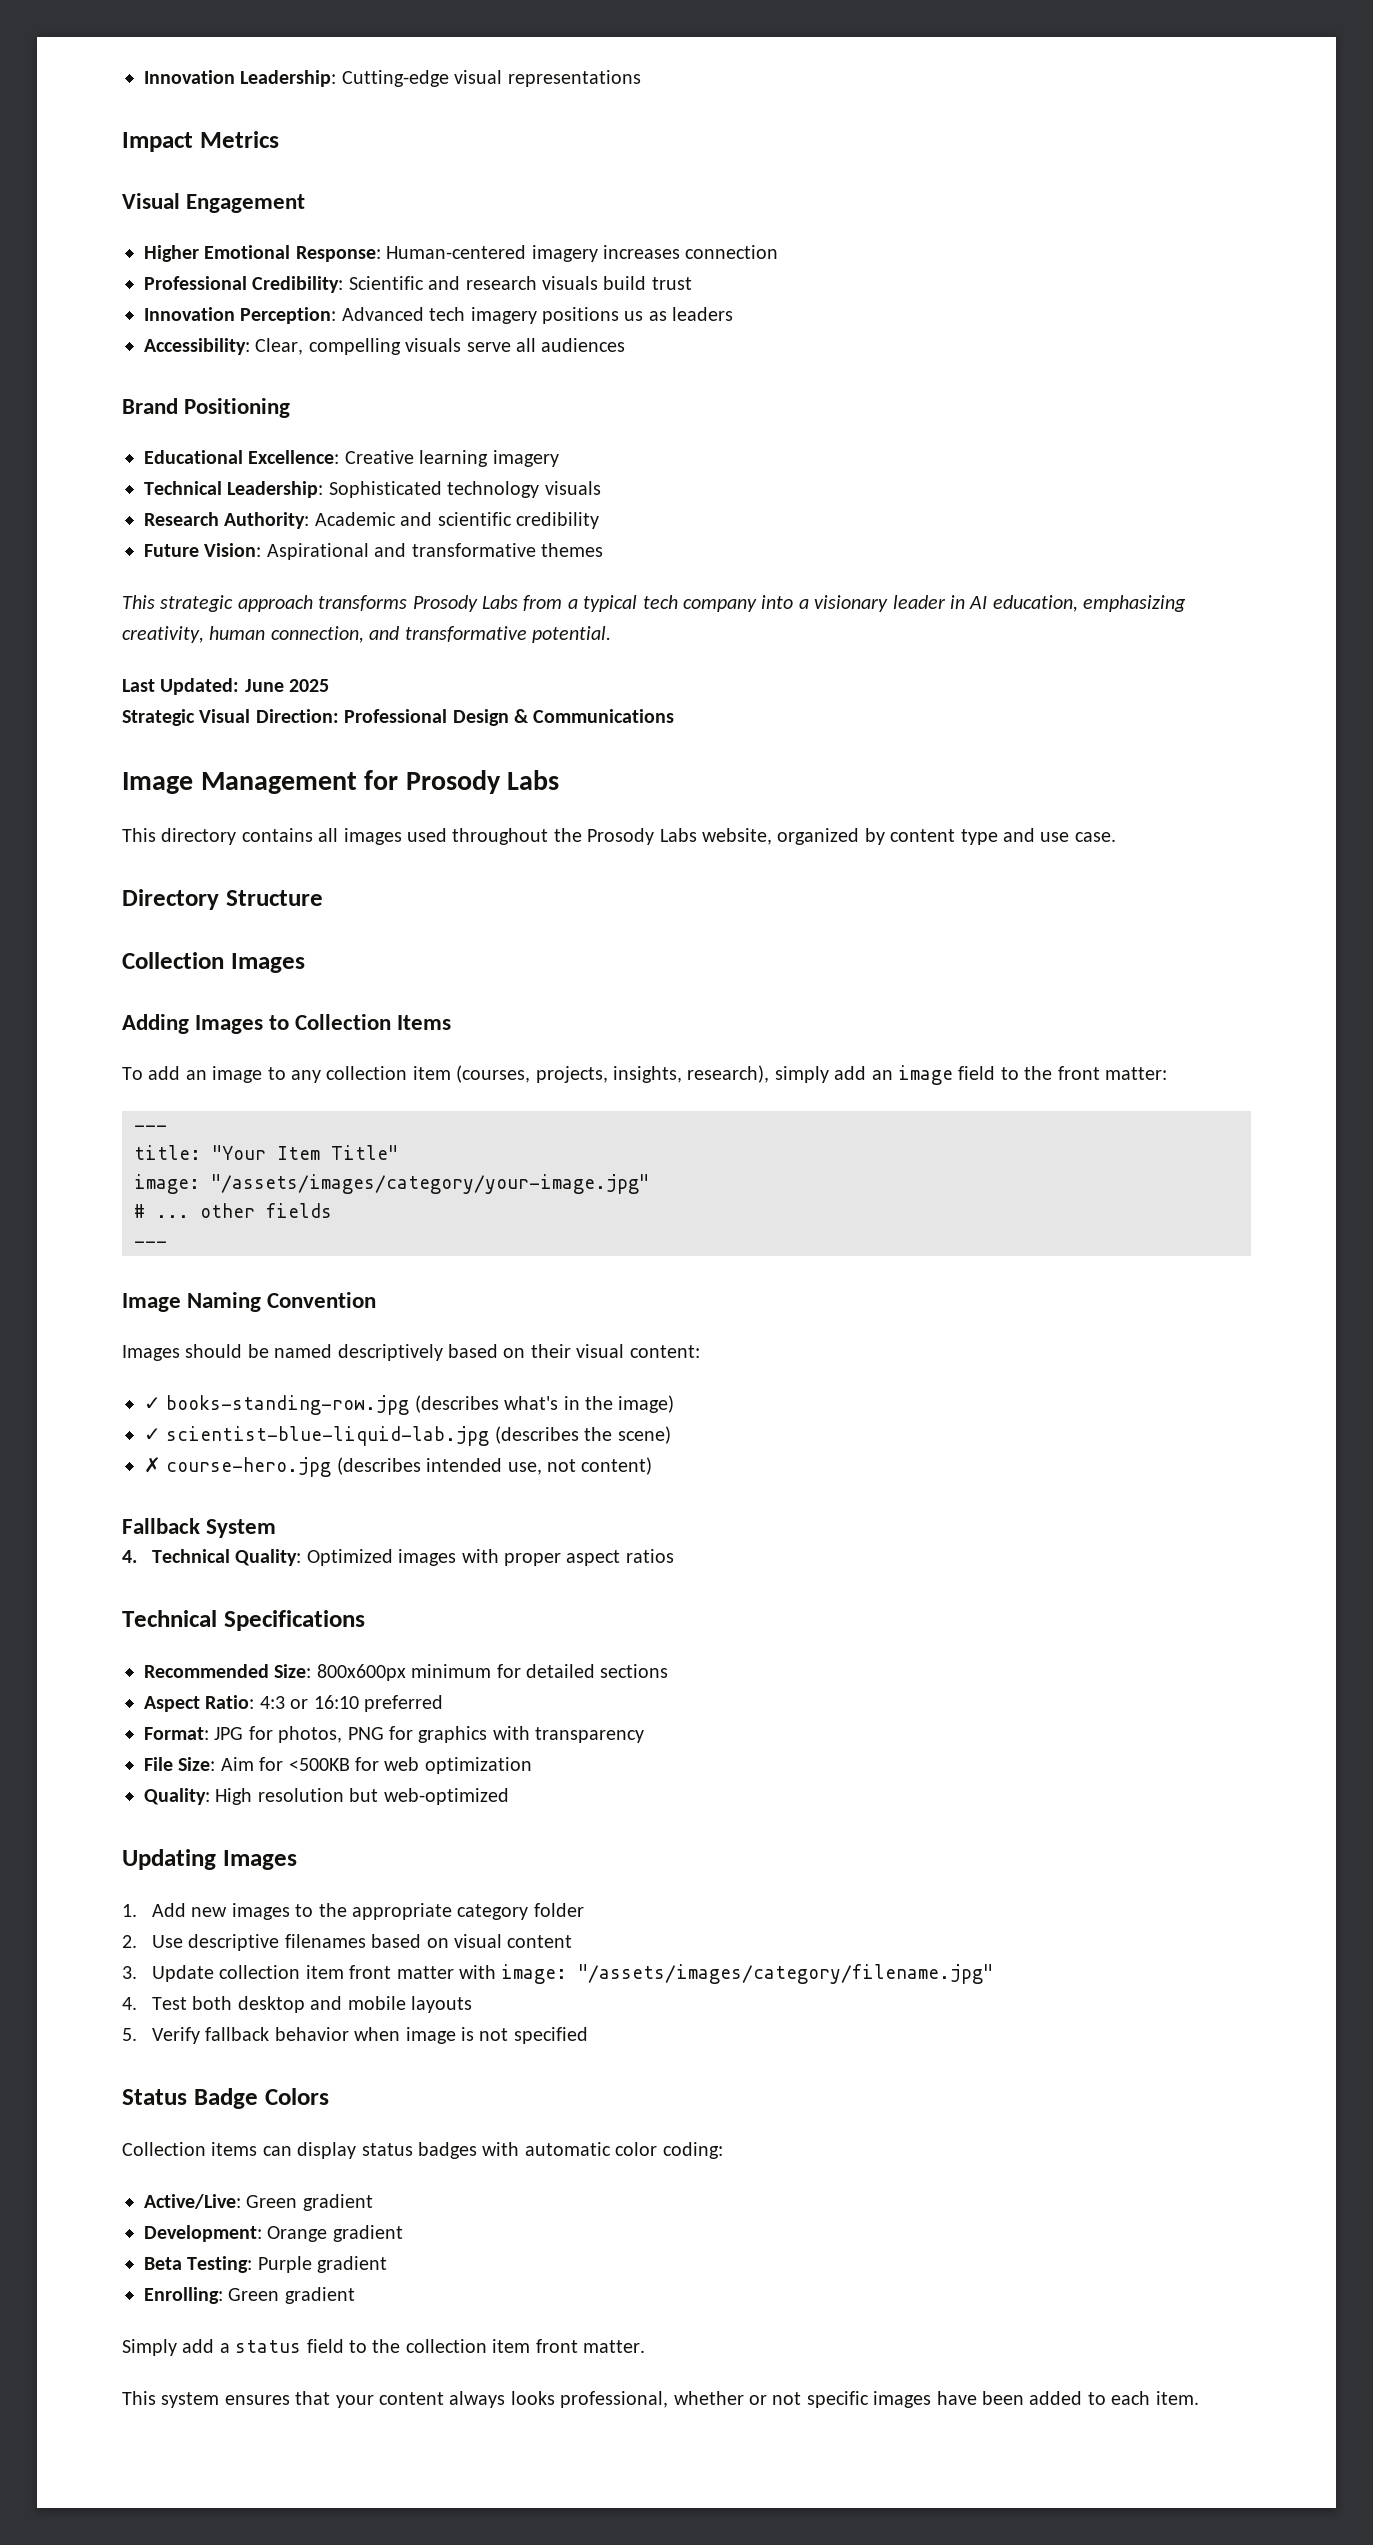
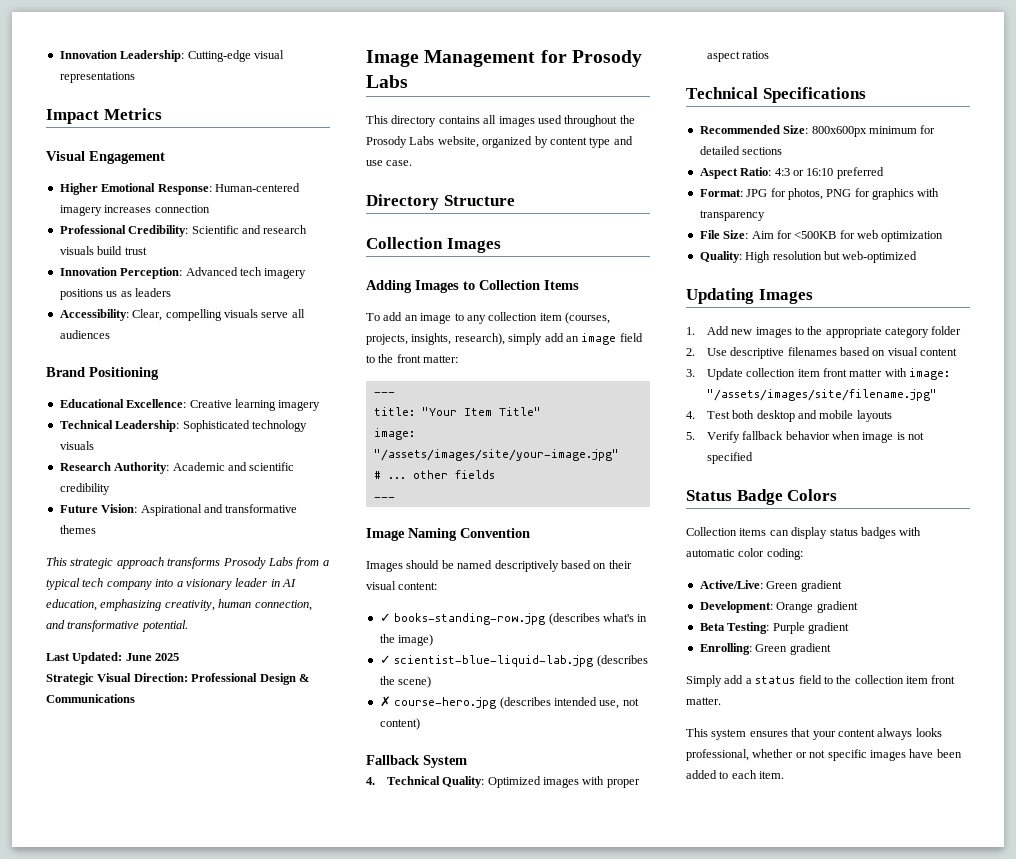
- image: "/assets/images/category/your-image.jpg"
+ image: "/assets/images/site/your-image.jpg"
- 3. Update collection item front matter with image: "/assets/images/category/filename.jpg"
+ 3. Update collection item front matter with image: "/assets/images/site/filename.jpg"

